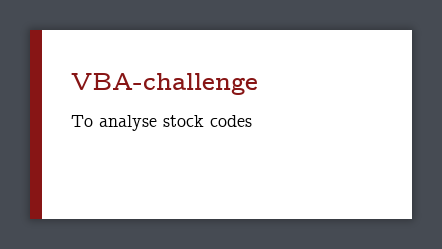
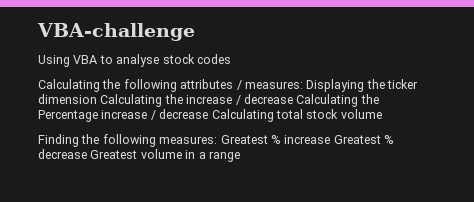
- To analyse stock codes
+ Using VBA to analyse stock codes
+ Calculating the following attributes / measures: Displaying the ticker dimension Calculating the increase / decrease Calculating the Percentage increase / decrease Calculating total stock volume
+ Finding the following measures: Greatest % increase Greatest % decrease Greatest volume in a range

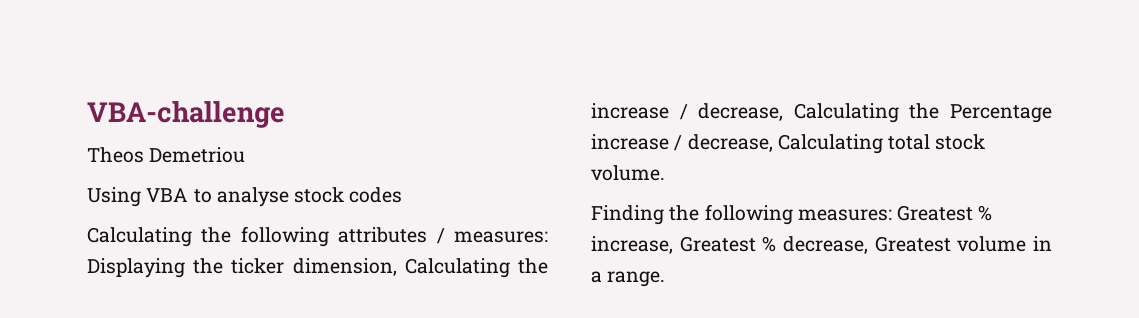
+ Theos Demetriou
- Calculating the following attributes / measures: Displaying the ticker dimension Calculating the increase / decrease Calculating the Percentage increase / decrease Calculating total stock volume
+ Calculating the following attributes / measures: Displaying the ticker dimension, Calculating the increase / decrease, Calculating the Percentage increase / decrease, Calculating total stock volume.
- Finding the following measures: Greatest % increase Greatest % decrease Greatest volume in a range
+ Finding the following measures: Greatest % increase, Greatest % decrease, Greatest volume in a range.

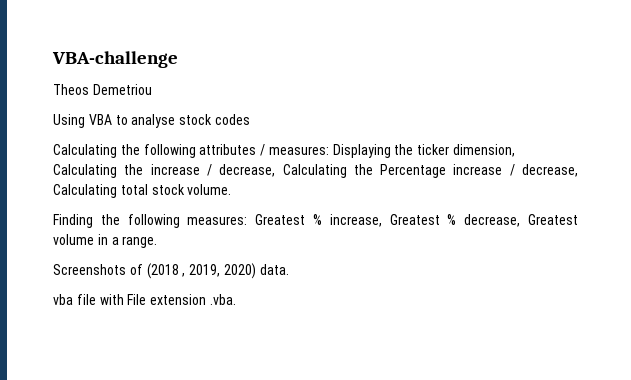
+ Screenshots of (2018 , 2019, 2020) data.
+ vba file with File extension .vba.

